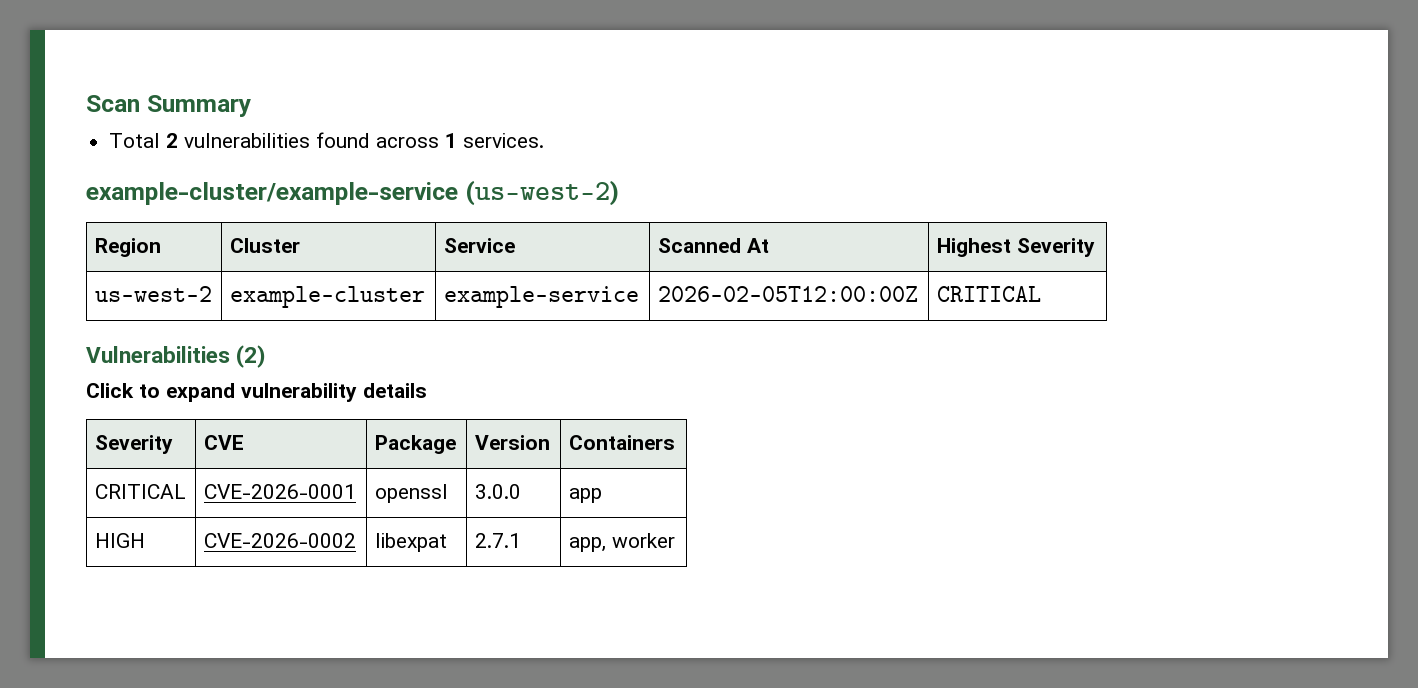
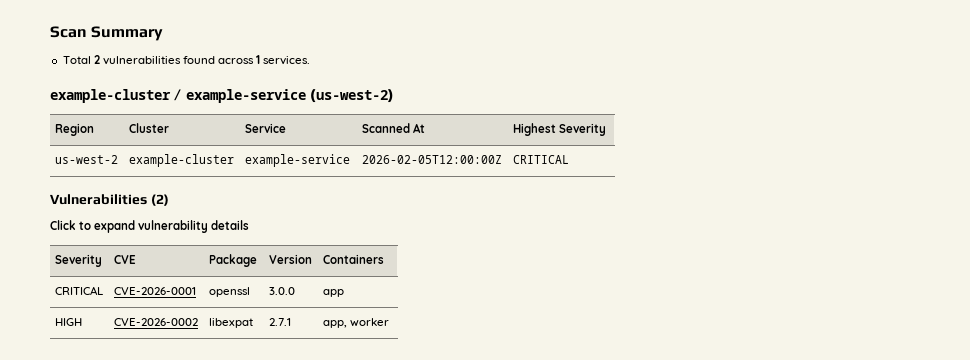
- example-cluster/example-service (us-west-2)
+ example-cluster / example-service (us-west-2)

